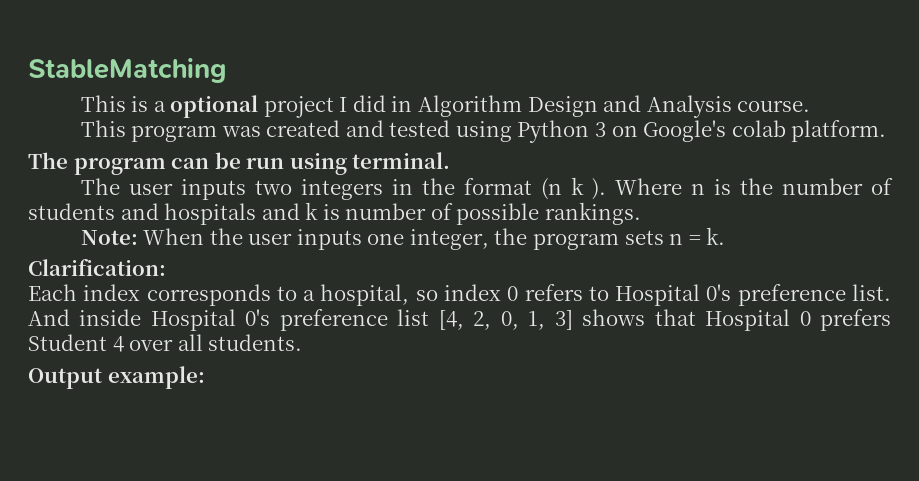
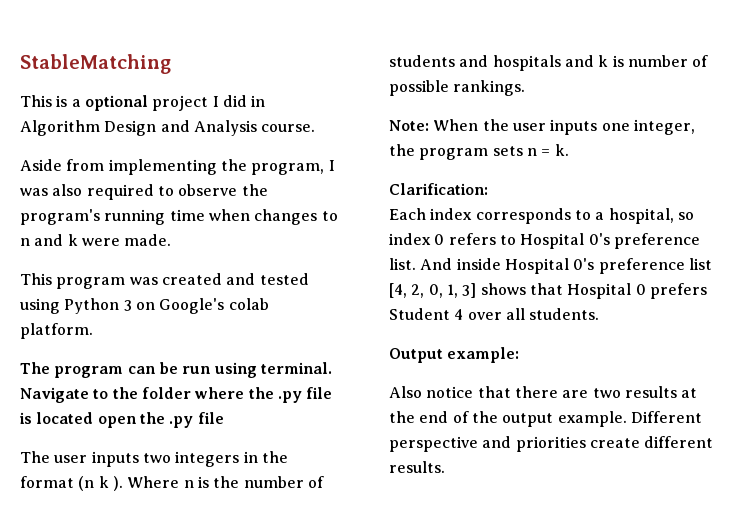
+ Aside from implementing the program, I was also required to observe the program's running time when changes to n and k were made.
+ Navigate to the folder where the .py file is located open the .py file
+ Also notice that there are two results at the end of the output example. Different perspective and priorities create different results.

